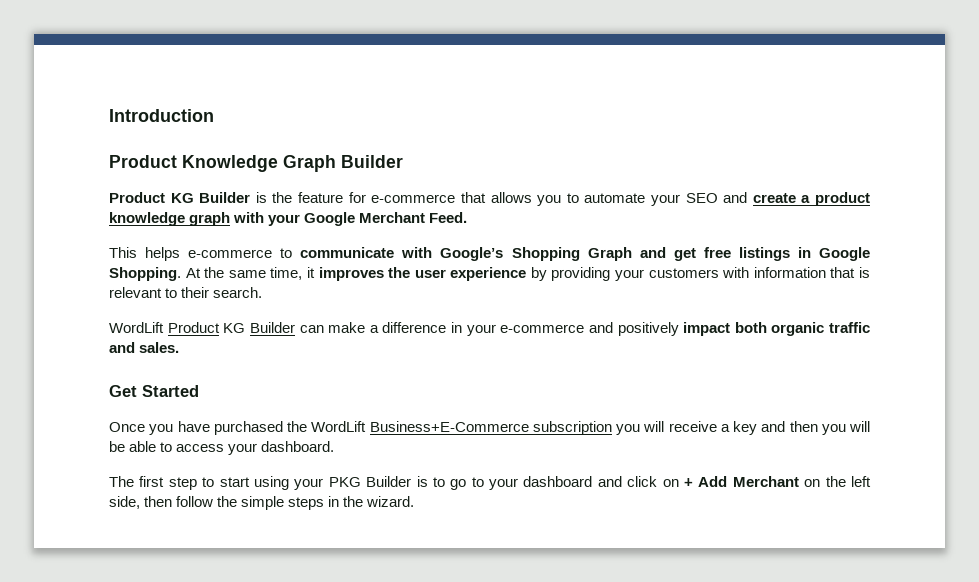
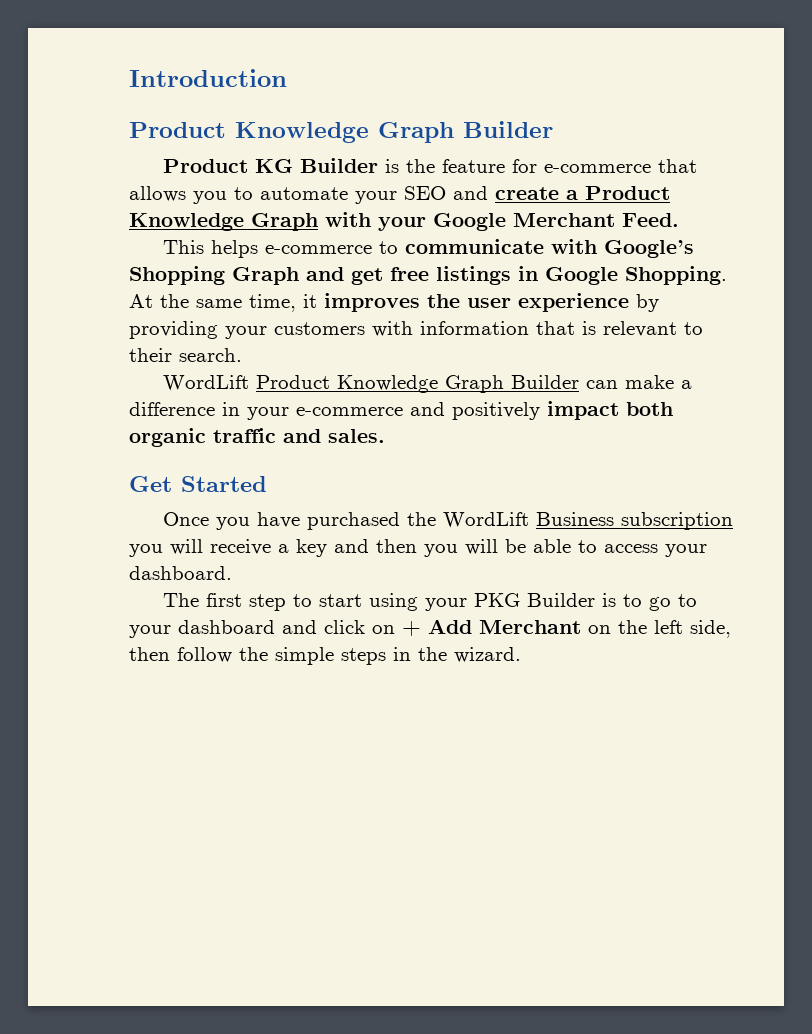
- Product KG Builder is the feature for e-commerce that allows you to automate your SEO and create a product knowledge graph with your Google Merchant Feed.
+ Product KG Builder is the feature for e-commerce that allows you to automate your SEO and create a Product Knowledge Graph with your Google Merchant Feed.
- WordLift Product KG Builder can make a difference in your e-commerce and positively impact both organic traffic and sales.
+ WordLift Product Knowledge Graph Builder can make a difference in your e-commerce and positively impact both organic traffic and sales.
- Once you have purchased the WordLift Business+E-Commerce subscription you will receive a key and then you will be able to access your dashboard.
+ Once you have purchased the WordLift Business subscription you will receive a key and then you will be able to access your dashboard.

